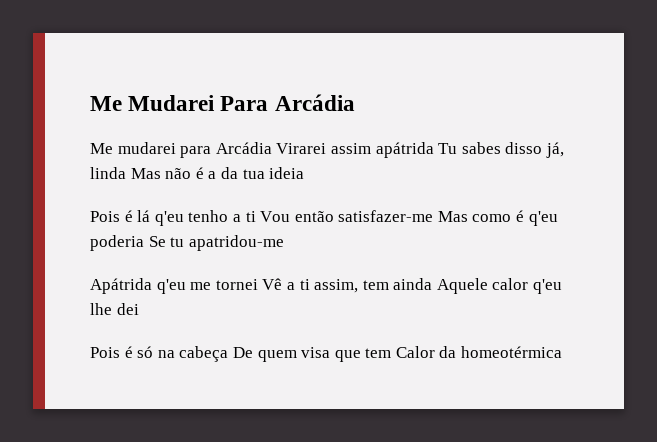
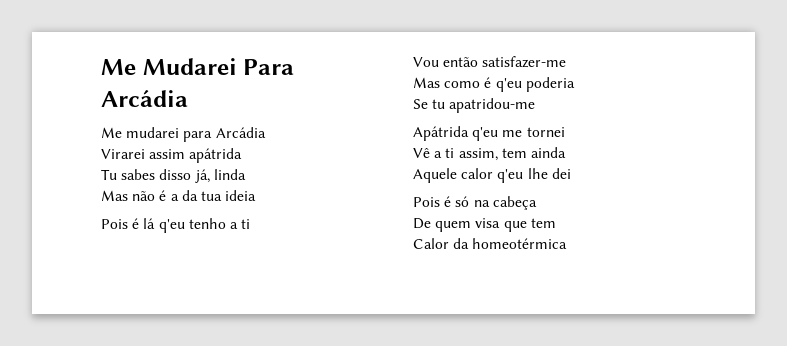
- Me mudarei para Arcádia Virarei assim apátrida Tu sabes disso já, linda Mas não é a da tua ideia
+ Me mudarei para Arcádia
+ Virarei assim apátrida
+ Tu sabes disso já, linda
+ Mas não é a da tua ideia
- Pois é lá q'eu tenho a ti Vou então satisfazer-me Mas como é q'eu poderia Se tu apatridou-me
+ Pois é lá q'eu tenho a ti
+ Vou então satisfazer-me
+ Mas como é q'eu poderia
+ Se tu apatridou-me
- Apátrida q'eu me tornei Vê a ti assim, tem ainda Aquele calor q'eu lhe dei
+ Apátrida q'eu me tornei
+ Vê a ti assim, tem ainda
+ Aquele calor q'eu lhe dei
- Pois é só na cabeça De quem visa que tem Calor da homeotérmica
+ Pois é só na cabeça
+ De quem visa que tem
+ Calor da homeotérmica

